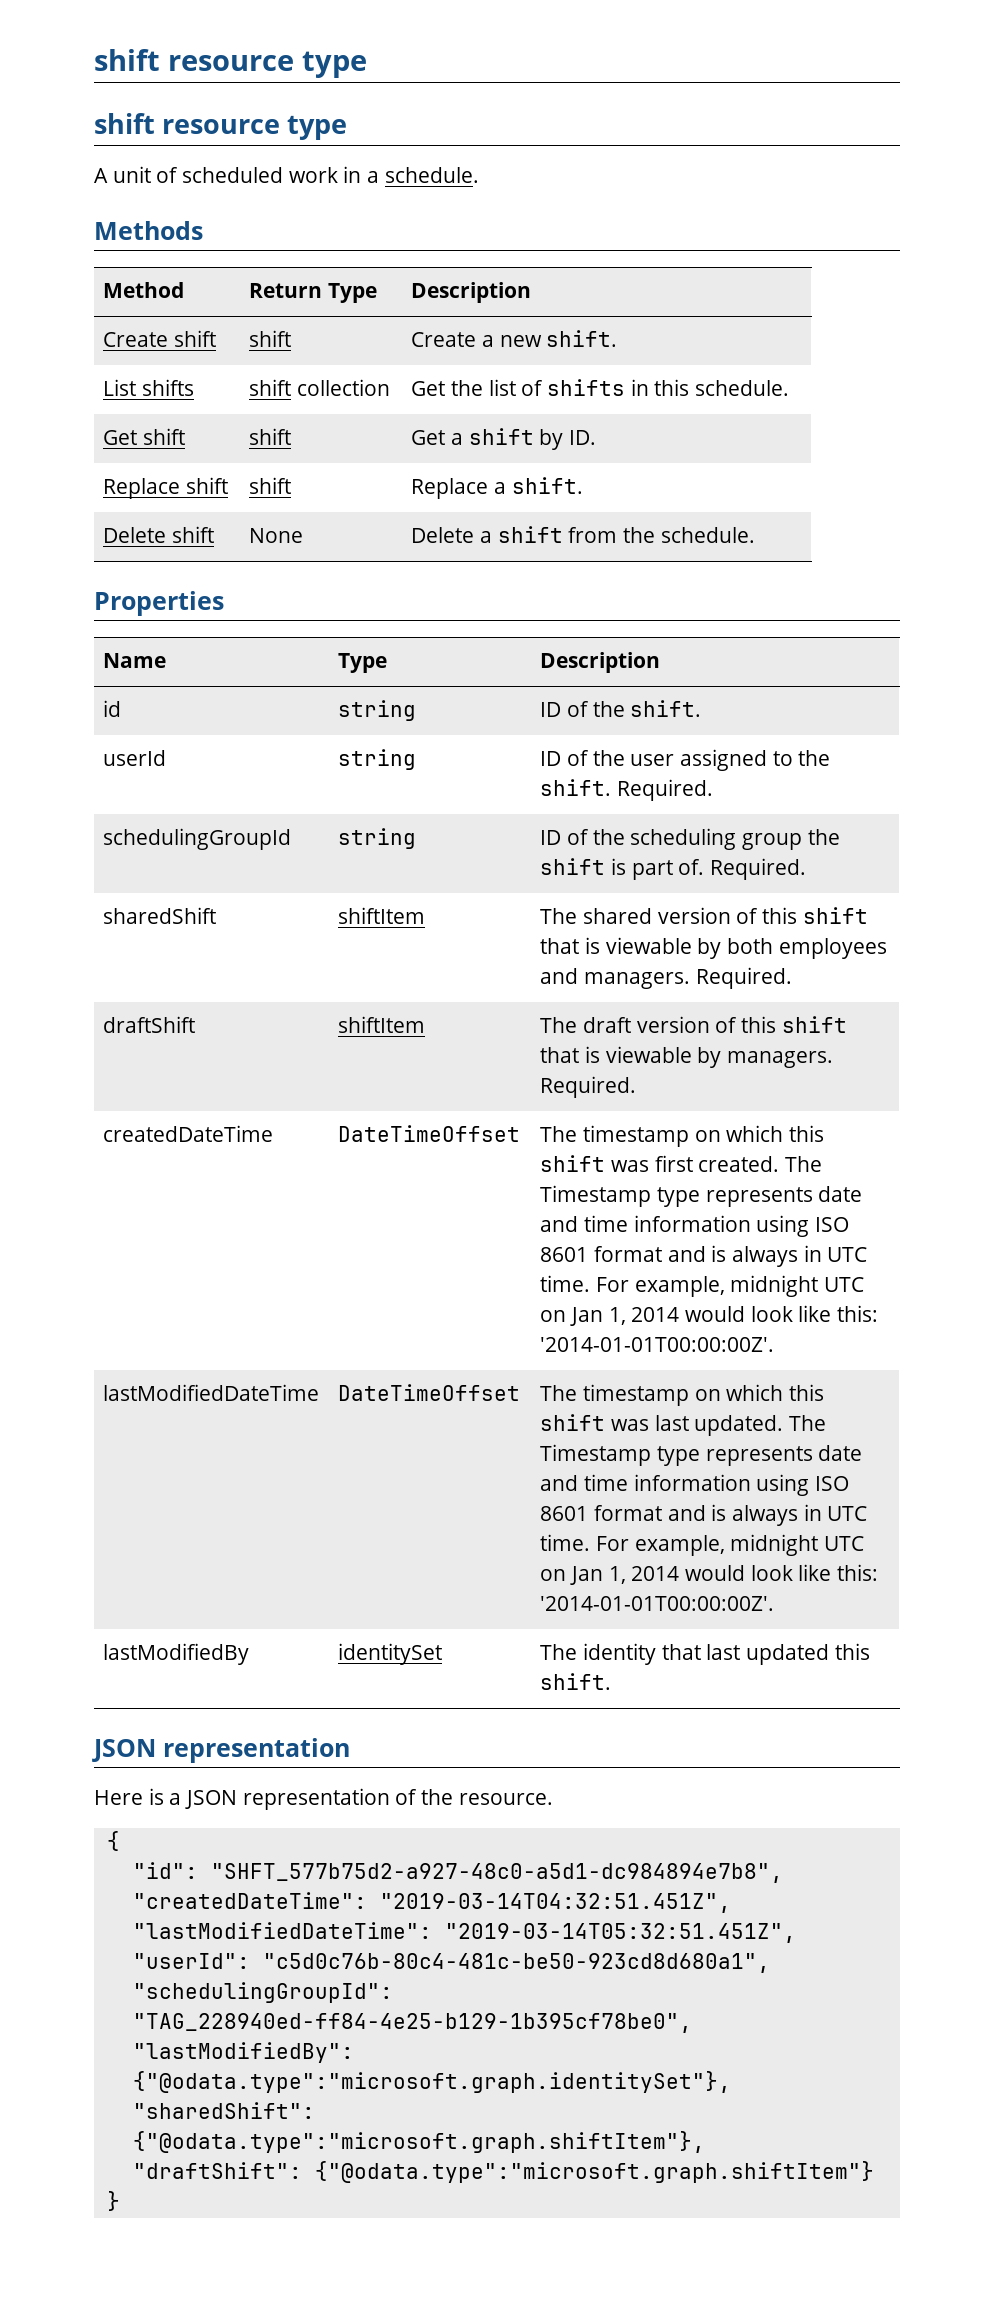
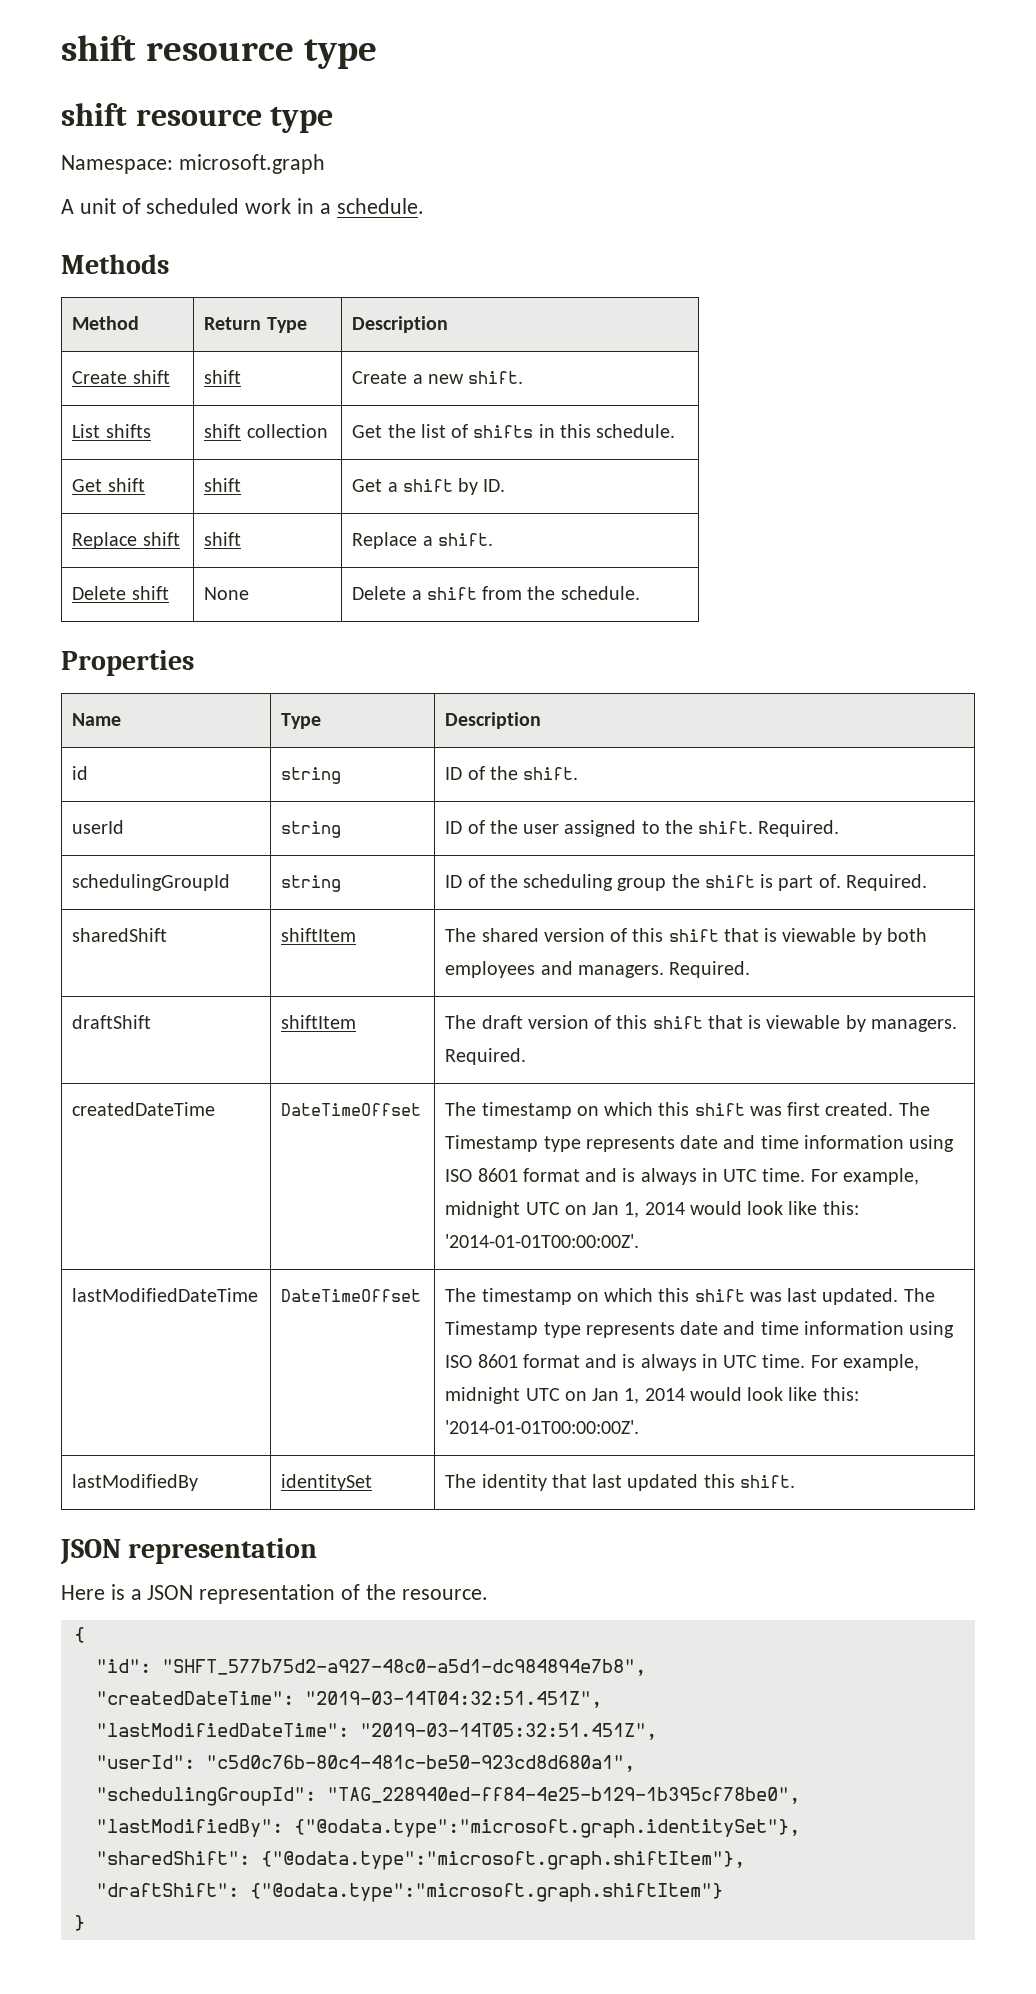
+ Namespace: microsoft.graph

